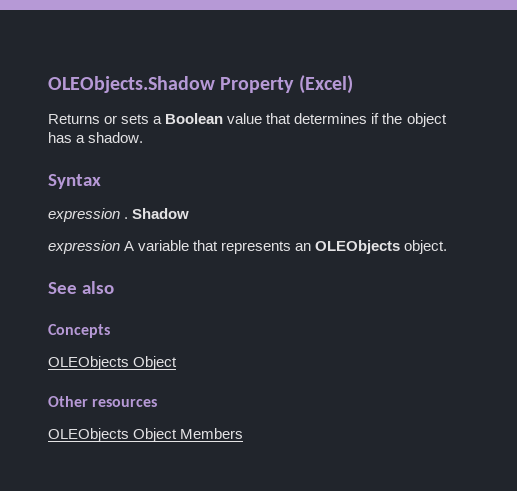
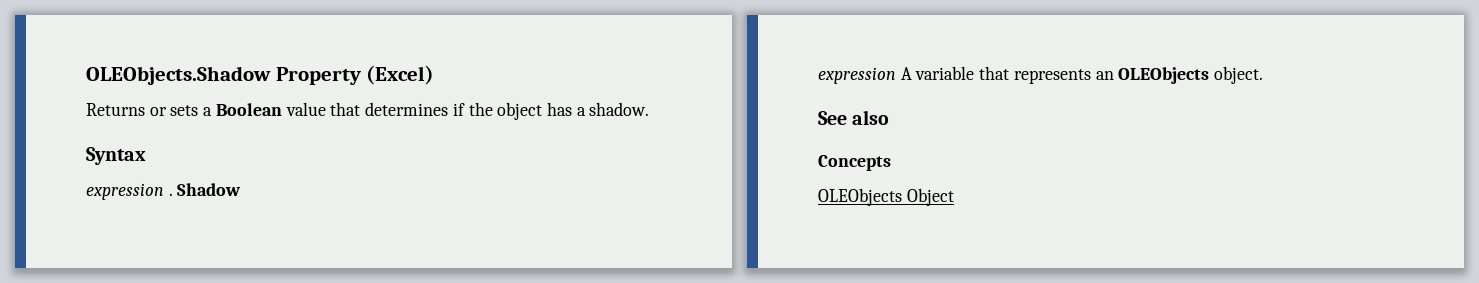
- Other resources
- OLEObjects Object Members

